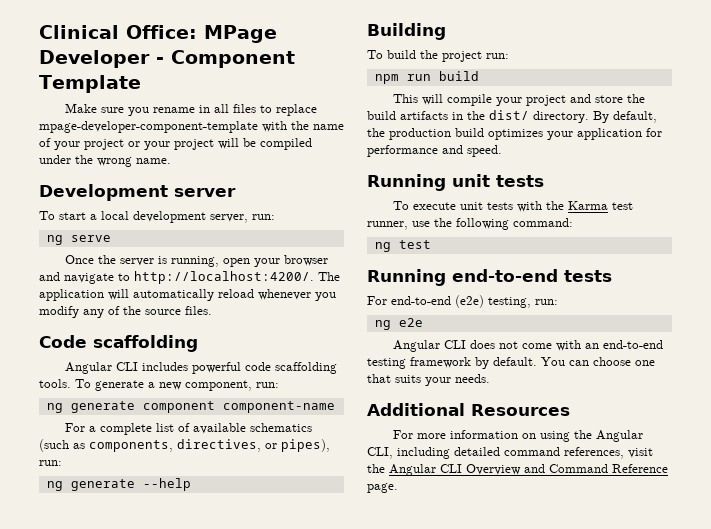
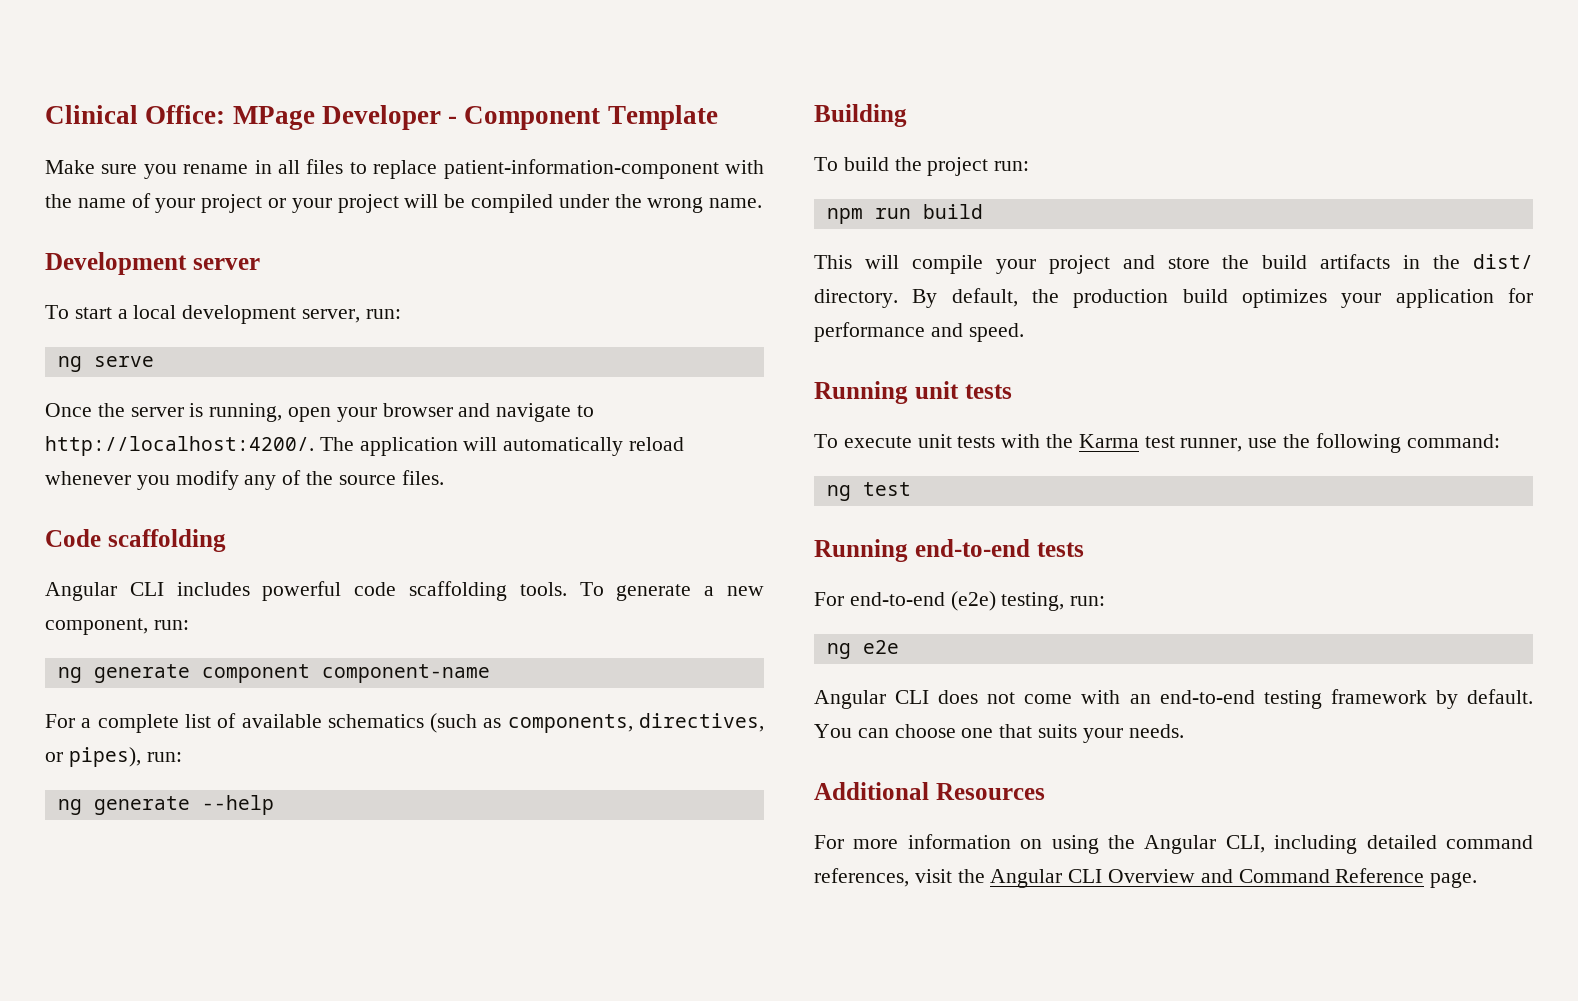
- Make sure you rename in all files to replace mpage-developer-component-template with the name of your project or your project will be compiled under the wrong name.
+ Make sure you rename in all files to replace patient-information-component with the name of your project or your project will be compiled under the wrong name.

